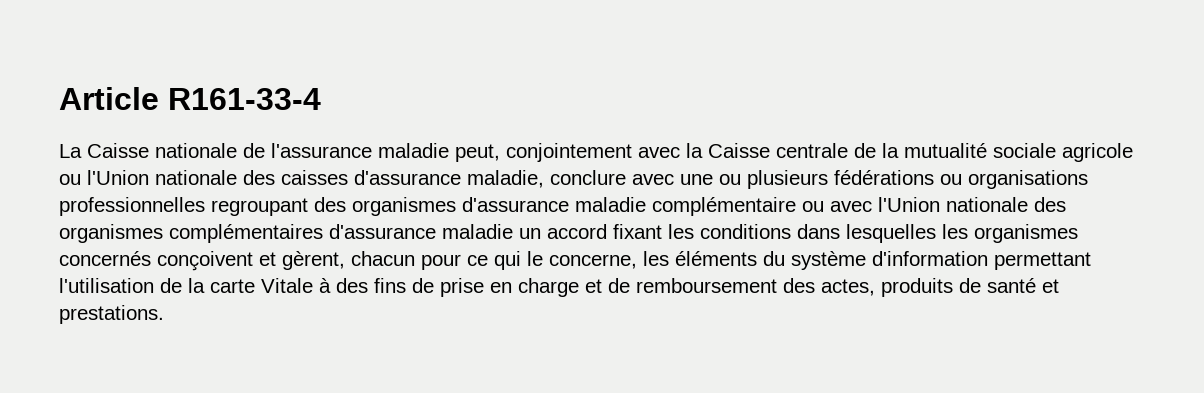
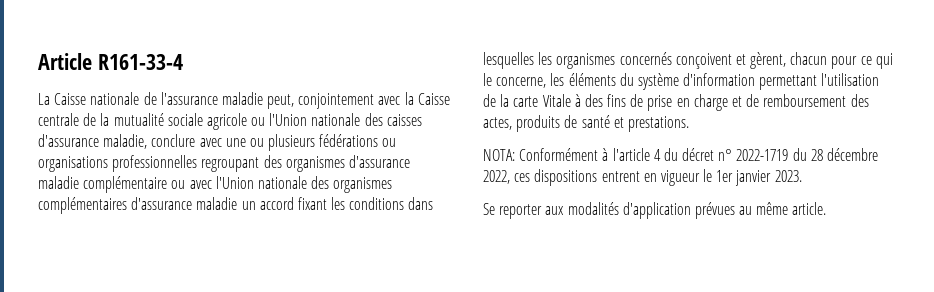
+ NOTA: Conformément à l'article 4 du décret n° 2022-1719 du 28 décembre 2022, ces dispositions entrent en vigueur le 1er janvier 2023.
+ Se reporter aux modalités d'application prévues au même article.

